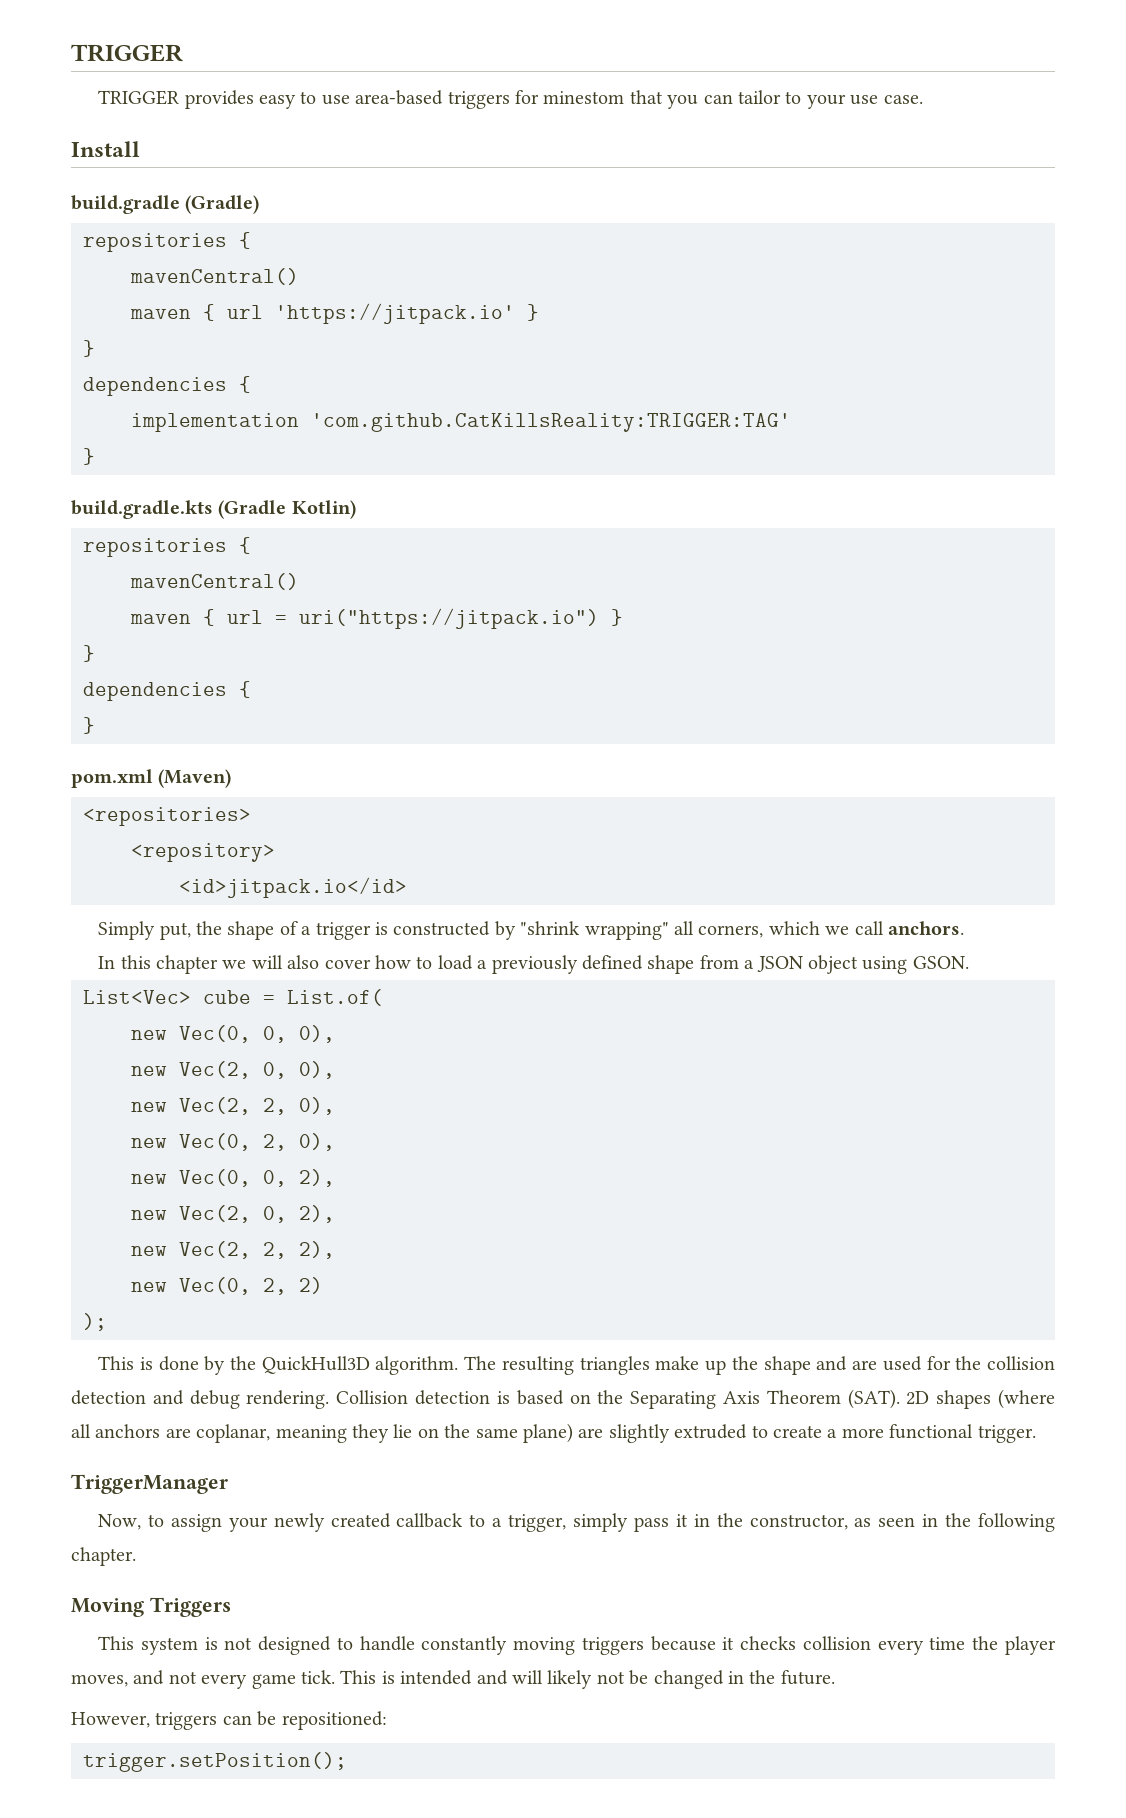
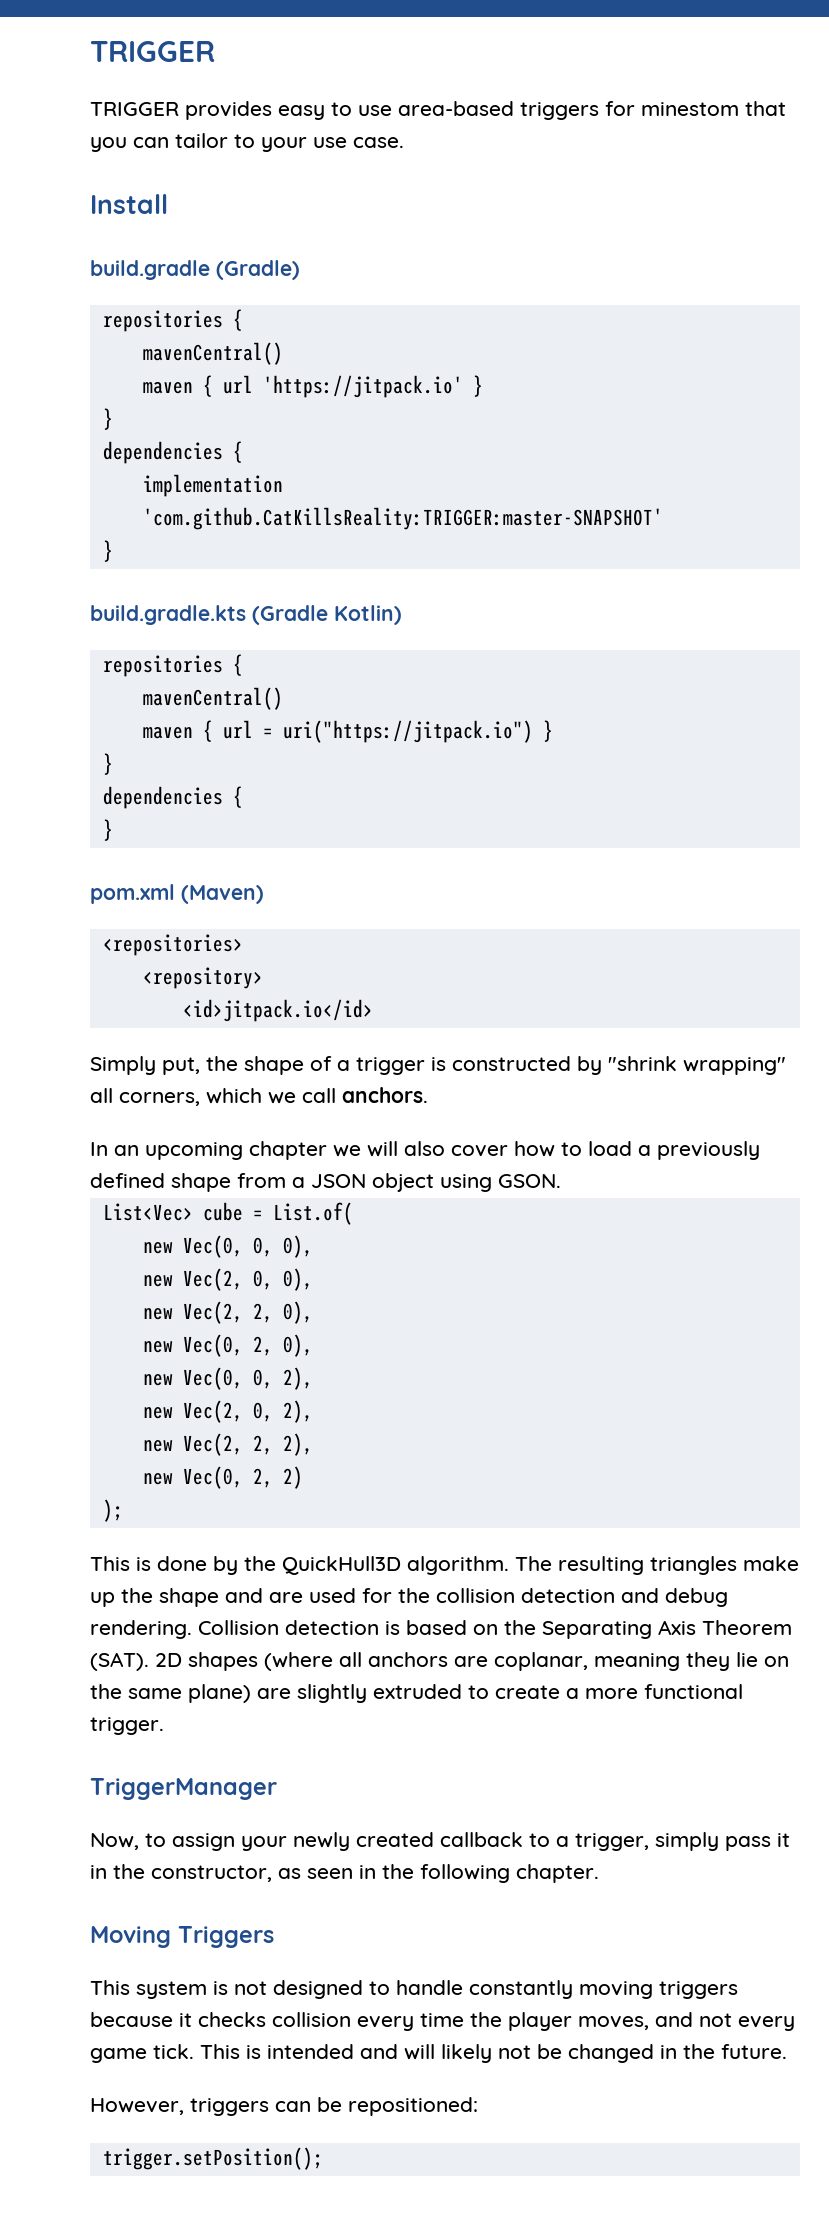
- implementation 'com.github.CatKillsReality:TRIGGER:TAG'
+ implementation 'com.github.CatKillsReality:TRIGGER:master-SNAPSHOT'
- In this chapter we will also cover how to load a previously defined shape from a JSON object using GSON.
+ In an upcoming chapter we will also cover how to load a previously defined shape from a JSON object using GSON.

